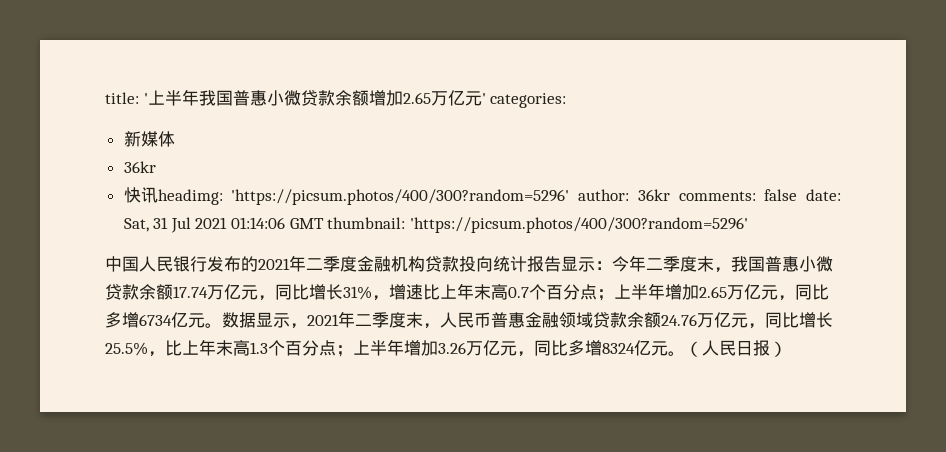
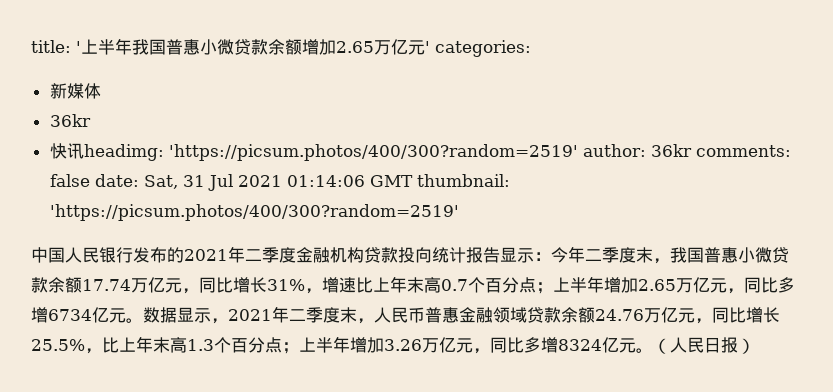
- 快讯headimg: 'https://picsum.photos/400/300?random=5296' author: 36kr comments: false date: Sat, 31 Jul 2021 01:14:06 GMT thumbnail: 'https://picsum.photos/400/300?random=5296'
+ 快讯headimg: 'https://picsum.photos/400/300?random=2519' author: 36kr comments: false date: Sat, 31 Jul 2021 01:14:06 GMT thumbnail: 'https://picsum.photos/400/300?random=2519'

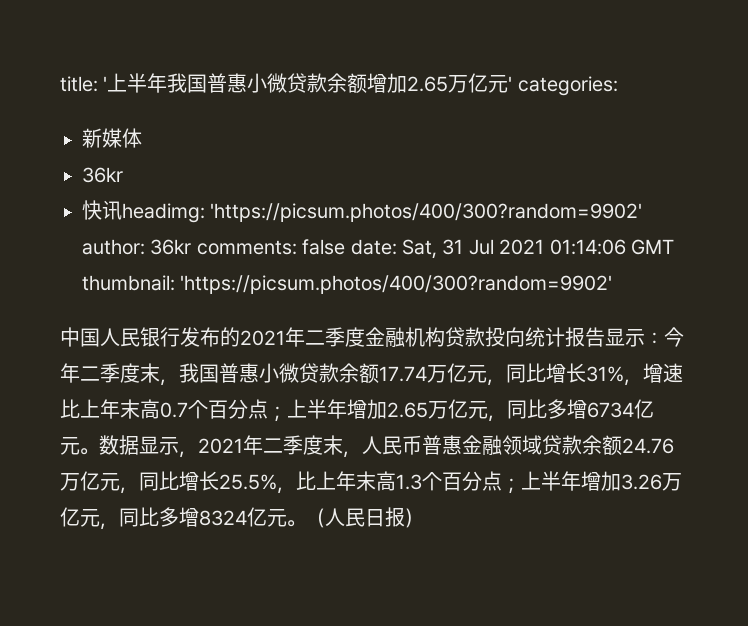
- 快讯headimg: 'https://picsum.photos/400/300?random=2519' author: 36kr comments: false date: Sat, 31 Jul 2021 01:14:06 GMT thumbnail: 'https://picsum.photos/400/300?random=2519'
+ 快讯headimg: 'https://picsum.photos/400/300?random=9902' author: 36kr comments: false date: Sat, 31 Jul 2021 01:14:06 GMT thumbnail: 'https://picsum.photos/400/300?random=9902'

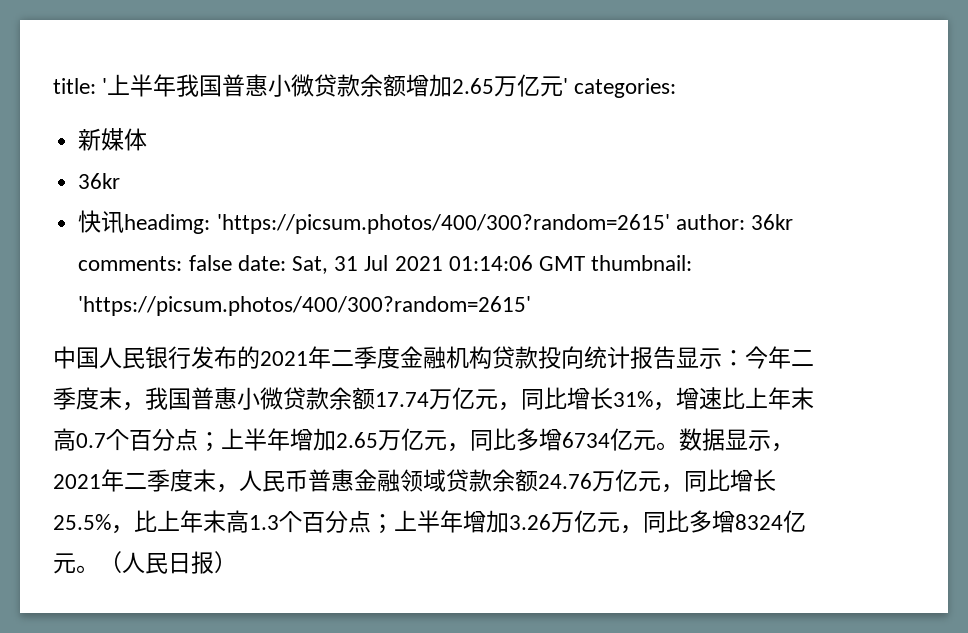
- 快讯headimg: 'https://picsum.photos/400/300?random=9902' author: 36kr comments: false date: Sat, 31 Jul 2021 01:14:06 GMT thumbnail: 'https://picsum.photos/400/300?random=9902'
+ 快讯headimg: 'https://picsum.photos/400/300?random=2615' author: 36kr comments: false date: Sat, 31 Jul 2021 01:14:06 GMT thumbnail: 'https://picsum.photos/400/300?random=2615'

